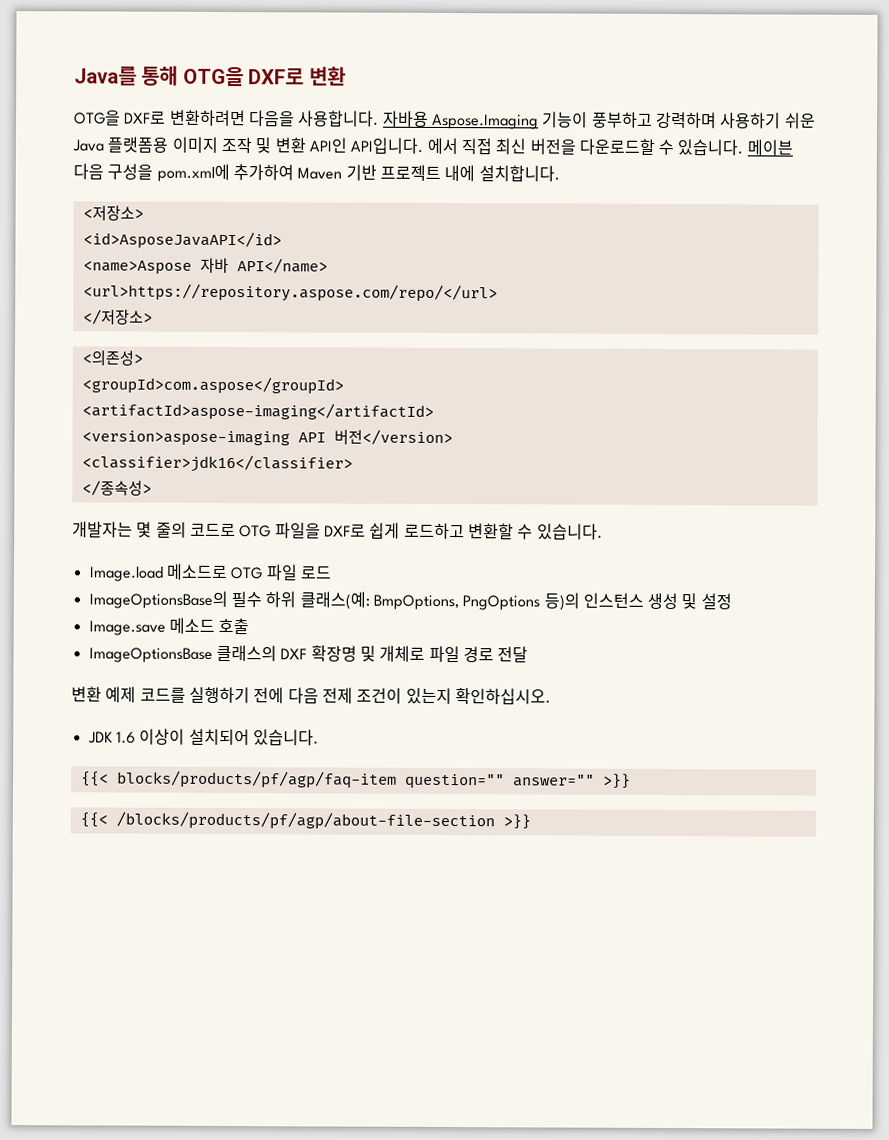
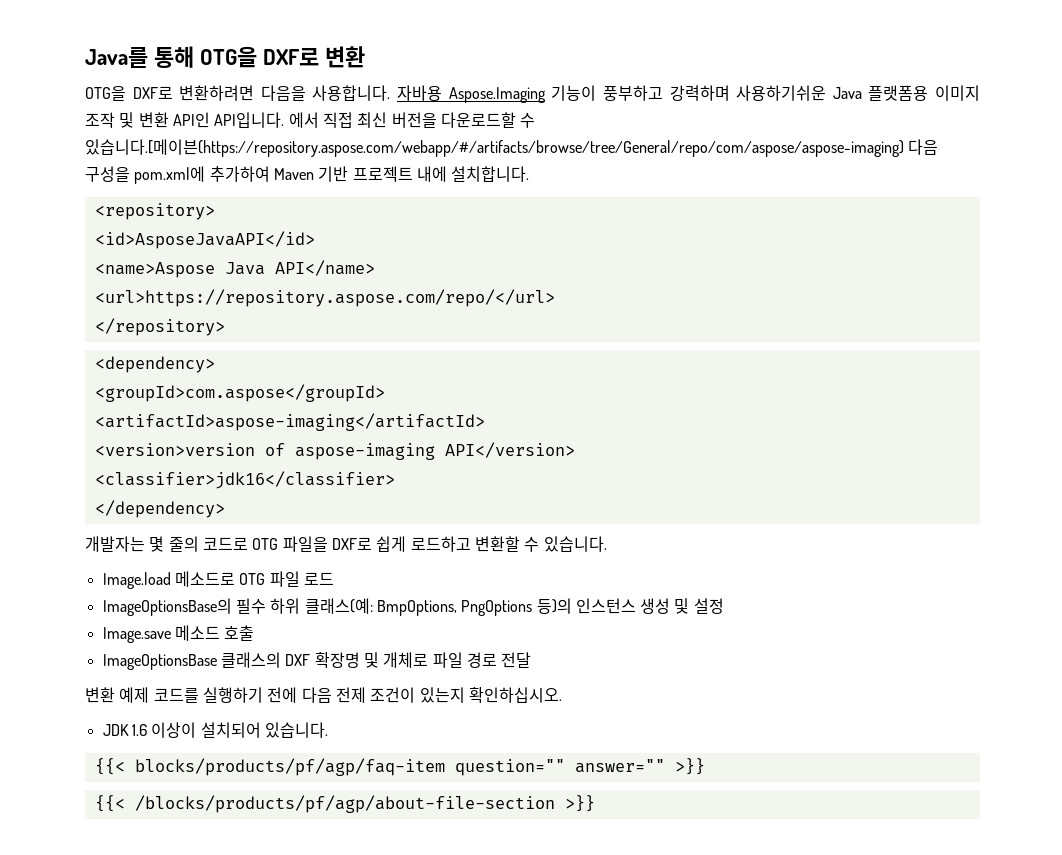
- 자바용 Aspose.Imaging 기능이 풍부하고 강력하며 사용하기 쉬운 Java 플랫폼용 이미지 조작 및 변환 API인 API입니다.
+ 자바용 Aspose.Imaging 기능이 풍부하고 강력하며 사용하기쉬운 Java 플랫폼용 이미지 조작 및 변환 API인 API입니다.
- 에서 직접 최신 버전을 다운로드할 수 있습니다. 메이븐 다음 구성을 pom.xml에 추가하여 Maven 기반 프로젝트 내에 설치합니다.
+ 에서 직접 최신 버전을 다운로드할 수 있습니다.[메이븐(https://repository.aspose.com/webapp/#/artifacts/browse/tree/General/repo/com/aspose/aspose-imaging) 다음 구성을 pom.xml에 추가하여 Maven 기반 프로젝트 내에 설치합니다.
- <저장소>
+ <repository>
- <name>Aspose 자바 API</name>
+ <name>Aspose Java API</name>
- </저장소>
- <의존성>
+ </repository>
+ <dependency>
- <version>aspose-imaging API 버전</version>
+ <version>version of aspose-imaging API</version>
- </종속성>
+ </dependency>

